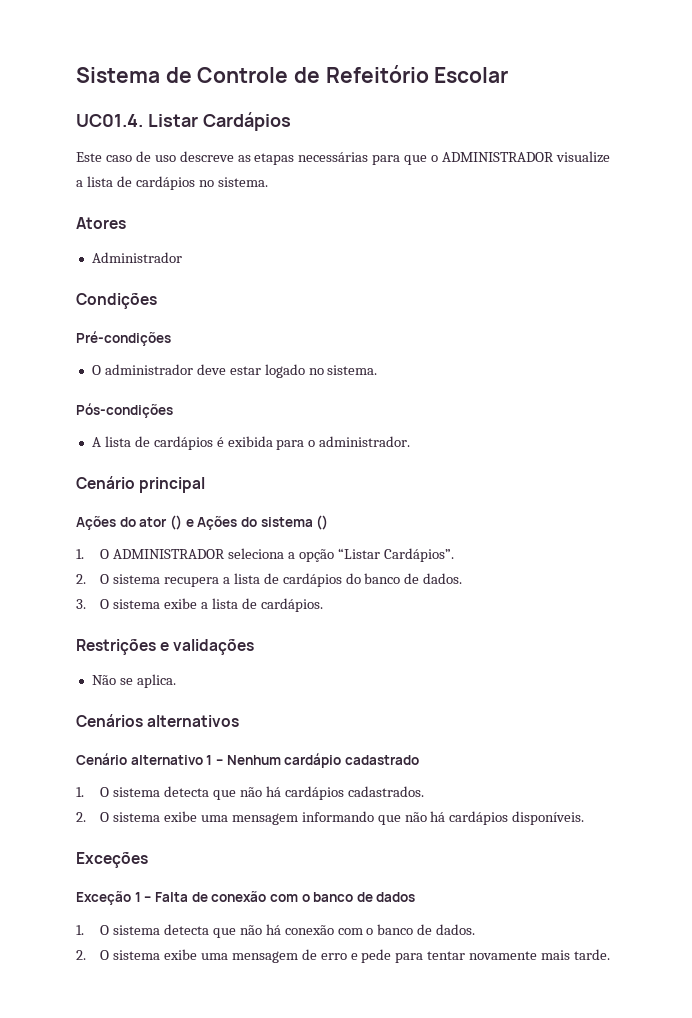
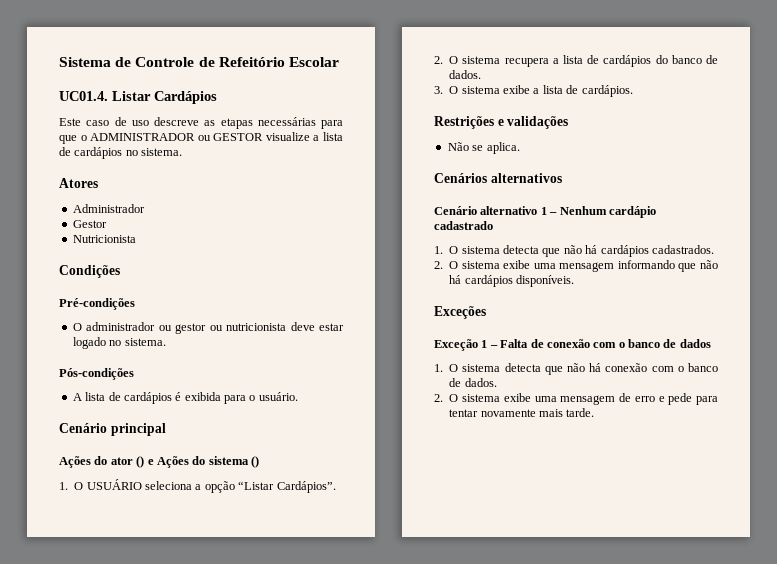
- Este caso de uso descreve as etapas necessárias para que o ADMINISTRADOR visualize a lista de cardápios no sistema.
+ Este caso de uso descreve as etapas necessárias para que o ADMINISTRADOR ou GESTOR visualize a lista de cardápios no sistema.
+ Gestor
+ Nutricionista
- O administrador deve estar logado no sistema.
+ O administrador ou gestor ou nutricionista deve estar logado no sistema.
- A lista de cardápios é exibida para o administrador.
+ A lista de cardápios é exibida para o usuário.
- 1. O ADMINISTRADOR seleciona a opção “Listar Cardápios”.
+ 1. O USUÁRIO seleciona a opção “Listar Cardápios”.

